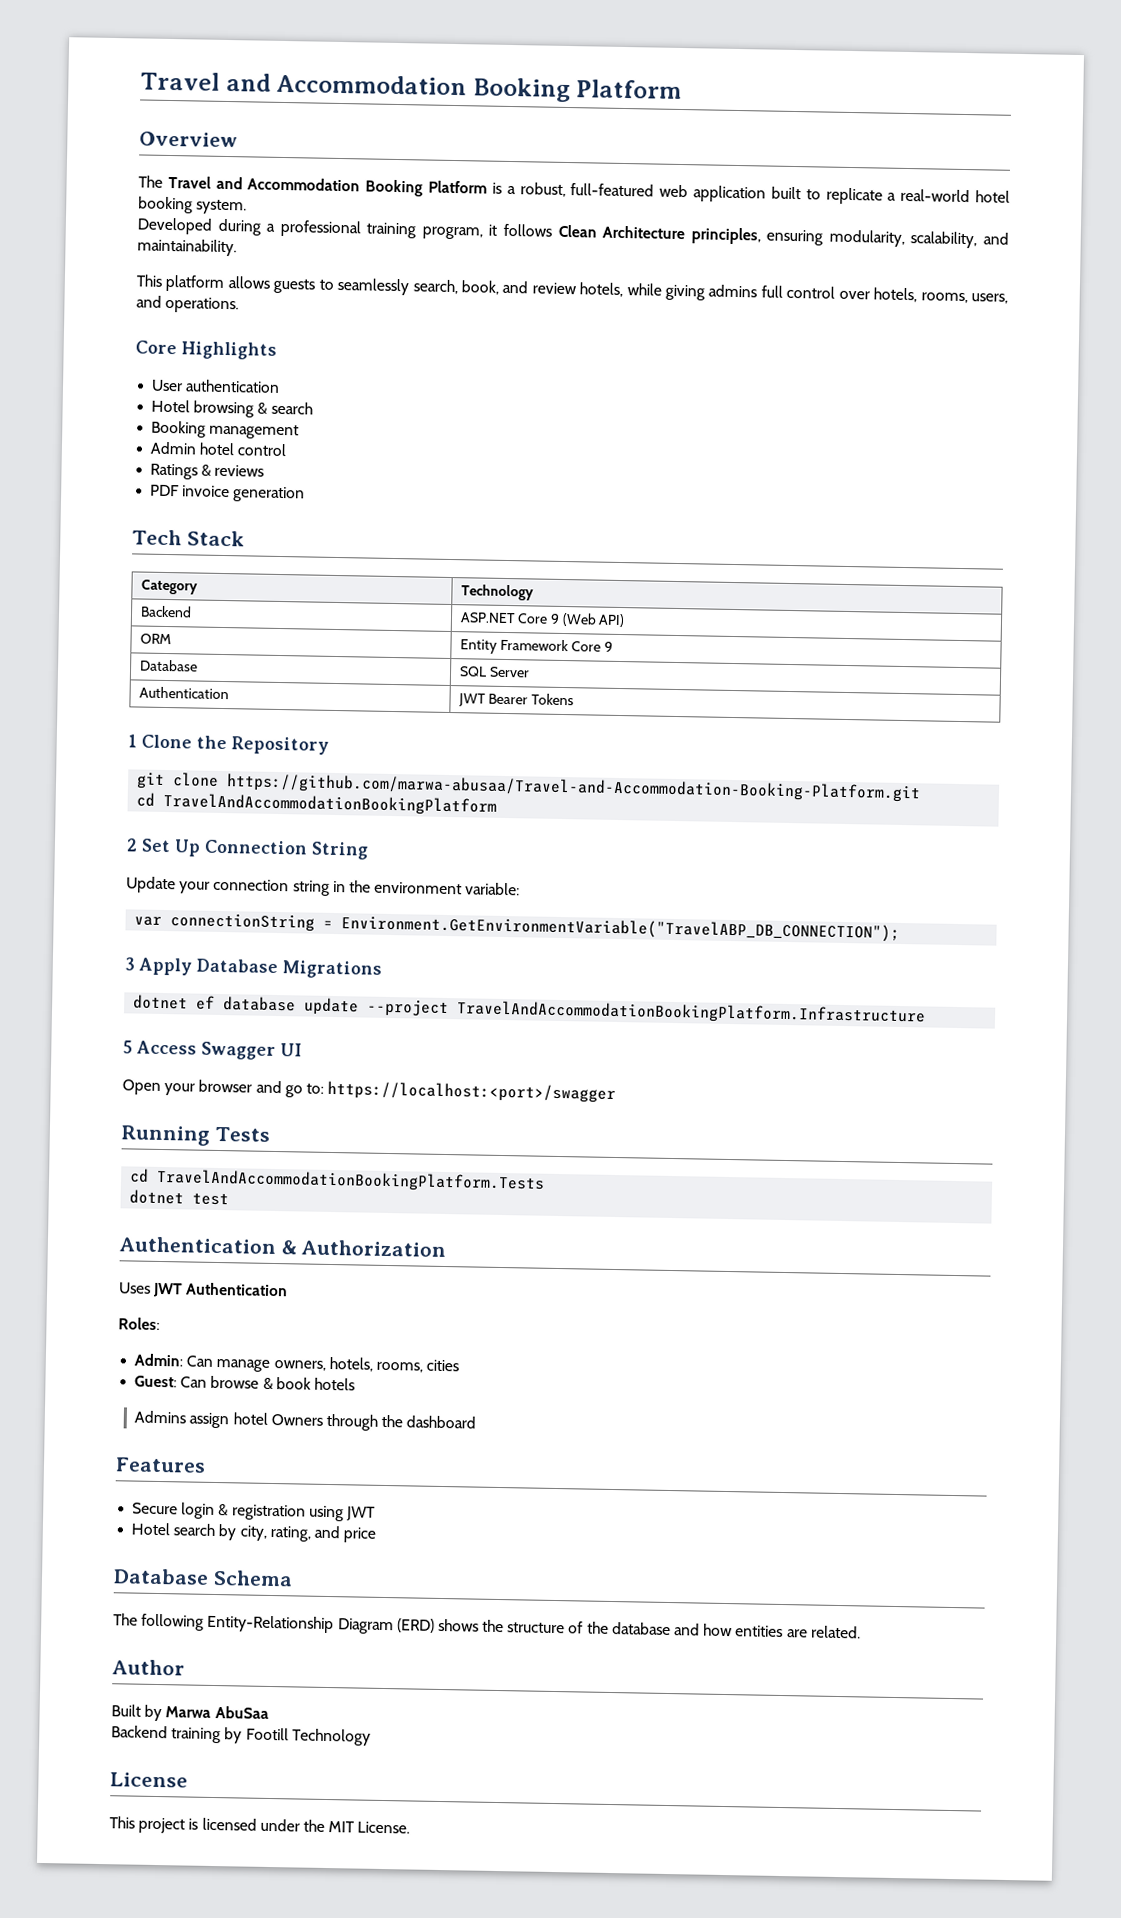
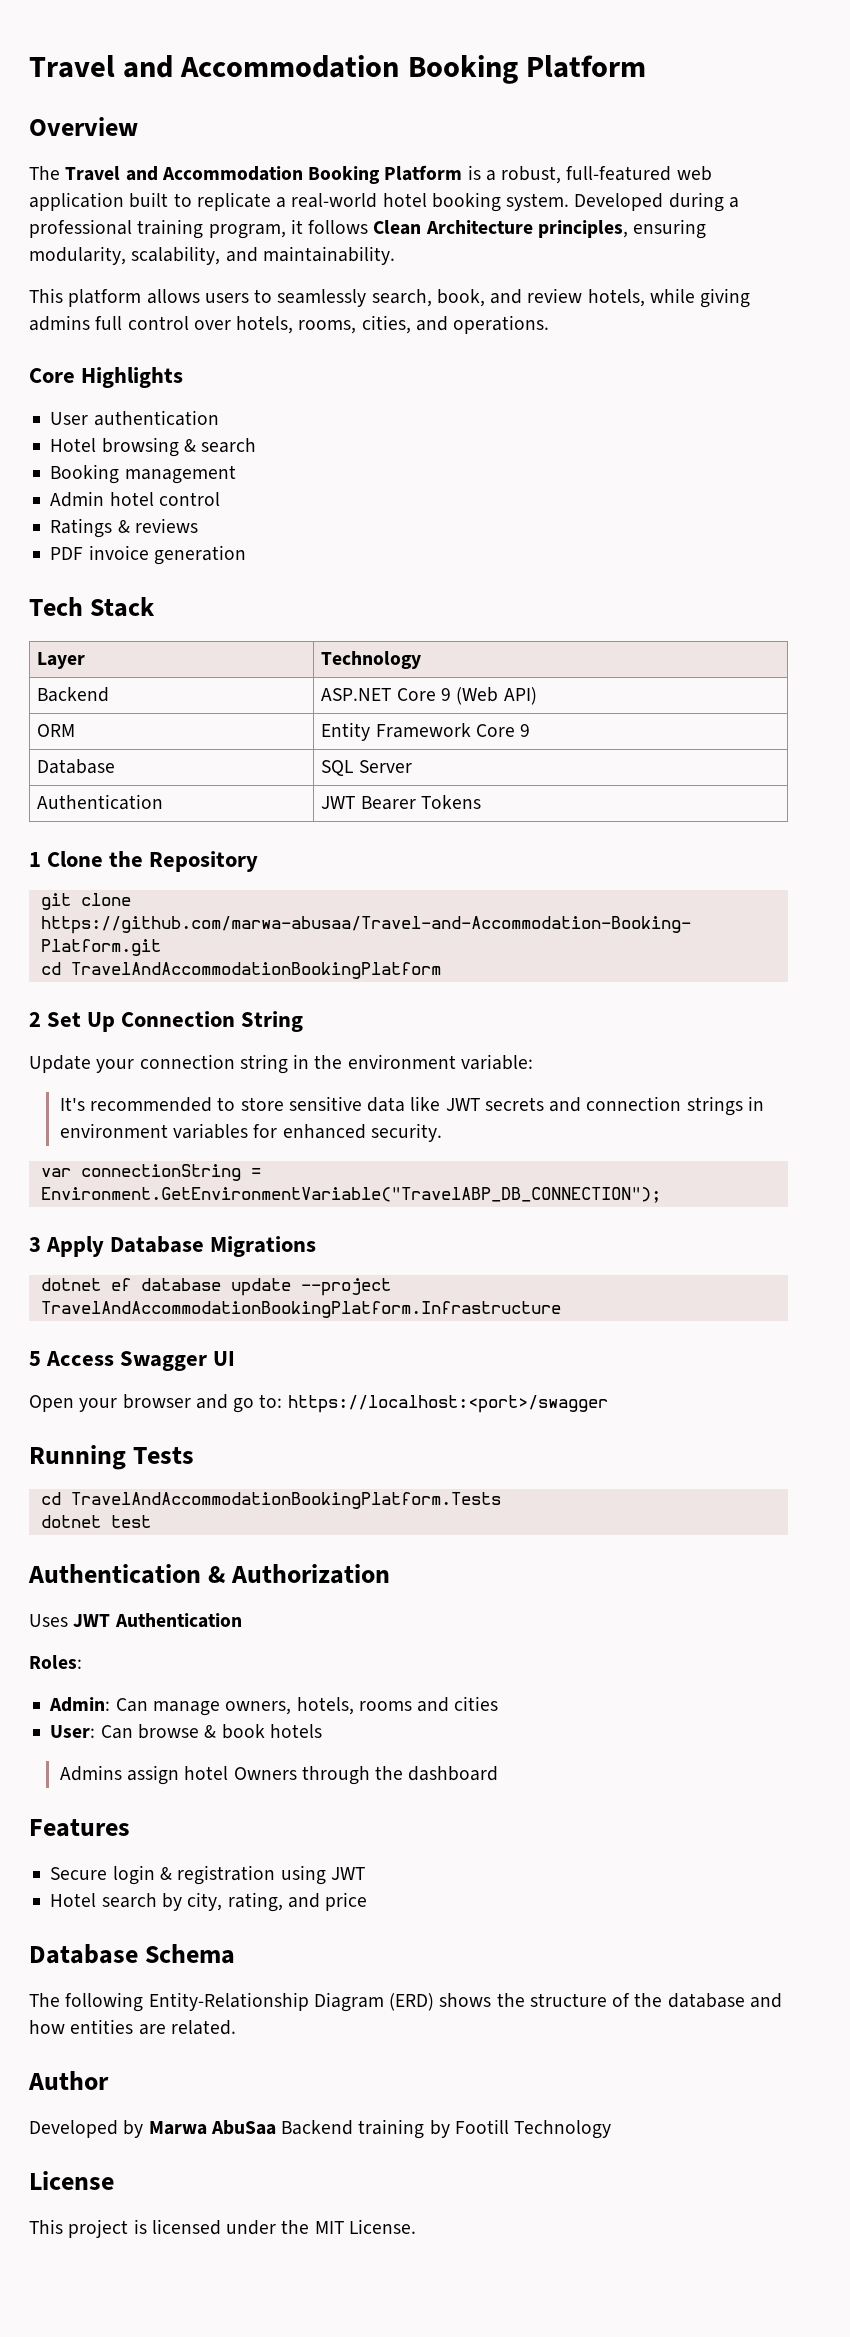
- The Travel and Accommodation Booking Platform is a robust, full-featured web application built to replicate a real-world hotel booking system.
- Developed during a professional training program, it follows Clean Architecture principles, ensuring modularity, scalability, and maintainability.
+ The Travel and Accommodation Booking Platform is a robust, full-featured web application built to replicate a real-world hotel booking system. Developed during a professional training program, it follows Clean Architecture principles, ensuring modularity, scalability, and maintainability.
- This platform allows guests to seamlessly search, book, and review hotels, while giving admins full control over hotels, rooms, users, and operations.
+ This platform allows users to seamlessly search, book, and review hotels, while giving admins full control over hotels, rooms, cities, and operations.
- Category | Technology
+ Layer | Technology
+ It's recommended to store sensitive data like JWT secrets and connection strings in environment variables for enhanced security.
- Admin: Can manage owners, hotels, rooms, cities
+ Admin: Can manage owners, hotels, rooms and cities
- Guest: Can browse & book hotels
+ User: Can browse & book hotels
- Built by Marwa AbuSaa
- Backend training by Footill Technology
+ Developed by Marwa AbuSaa Backend training by Footill Technology

